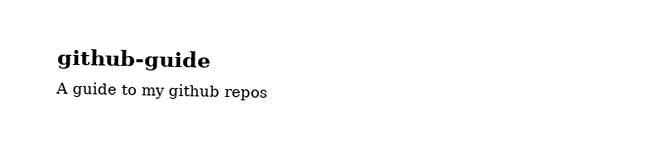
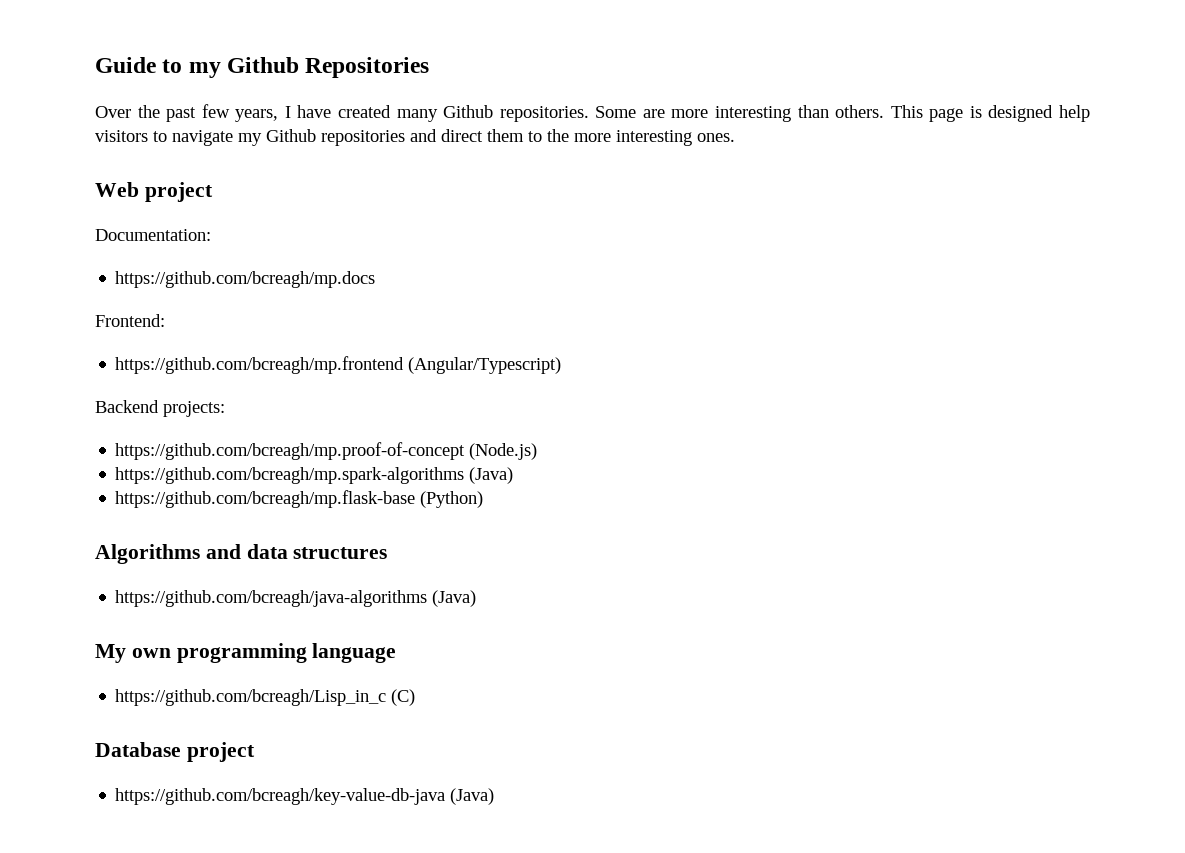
- github-guide
- A guide to my github repos
+ Guide to my Github Repositories
+ Over the past few years, I have created many Github repositories. Some are more interesting than others. This page is designed help visitors to navigate my Github repositories and direct them to the more interesting ones.
+ Web project
+ Documentation:
+ https://github.com/bcreagh/mp.docs
+ Frontend:
+ https://github.com/bcreagh/mp.frontend (Angular/Typescript)
+ Backend projects:
+ https://github.com/bcreagh/mp.proof-of-concept (Node.js)
+ https://github.com/bcreagh/mp.spark-algorithms (Java)
+ https://github.com/bcreagh/mp.flask-base (Python)
+ Algorithms and data structures
+ https://github.com/bcreagh/java-algorithms (Java)
+ My own programming language
+ https://github.com/bcreagh/Lisp_in_c (C)
+ Database project
+ https://github.com/bcreagh/key-value-db-java (Java)

